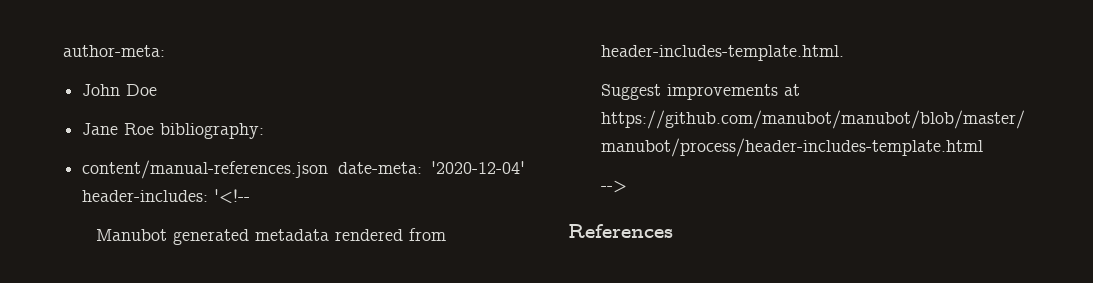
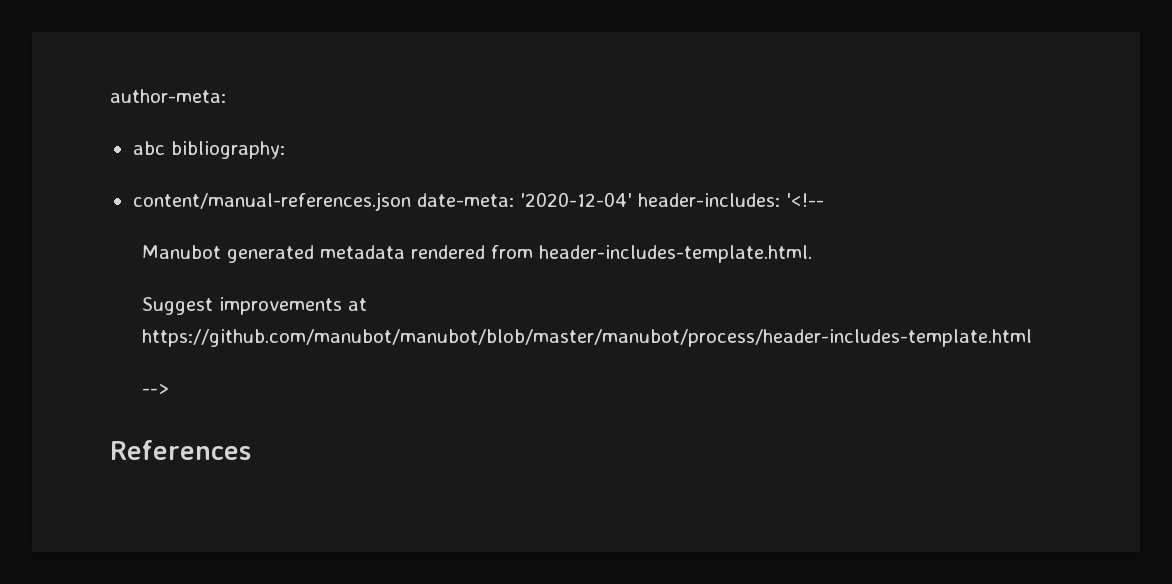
- John Doe
- Jane Roe bibliography:
+ abc bibliography:

